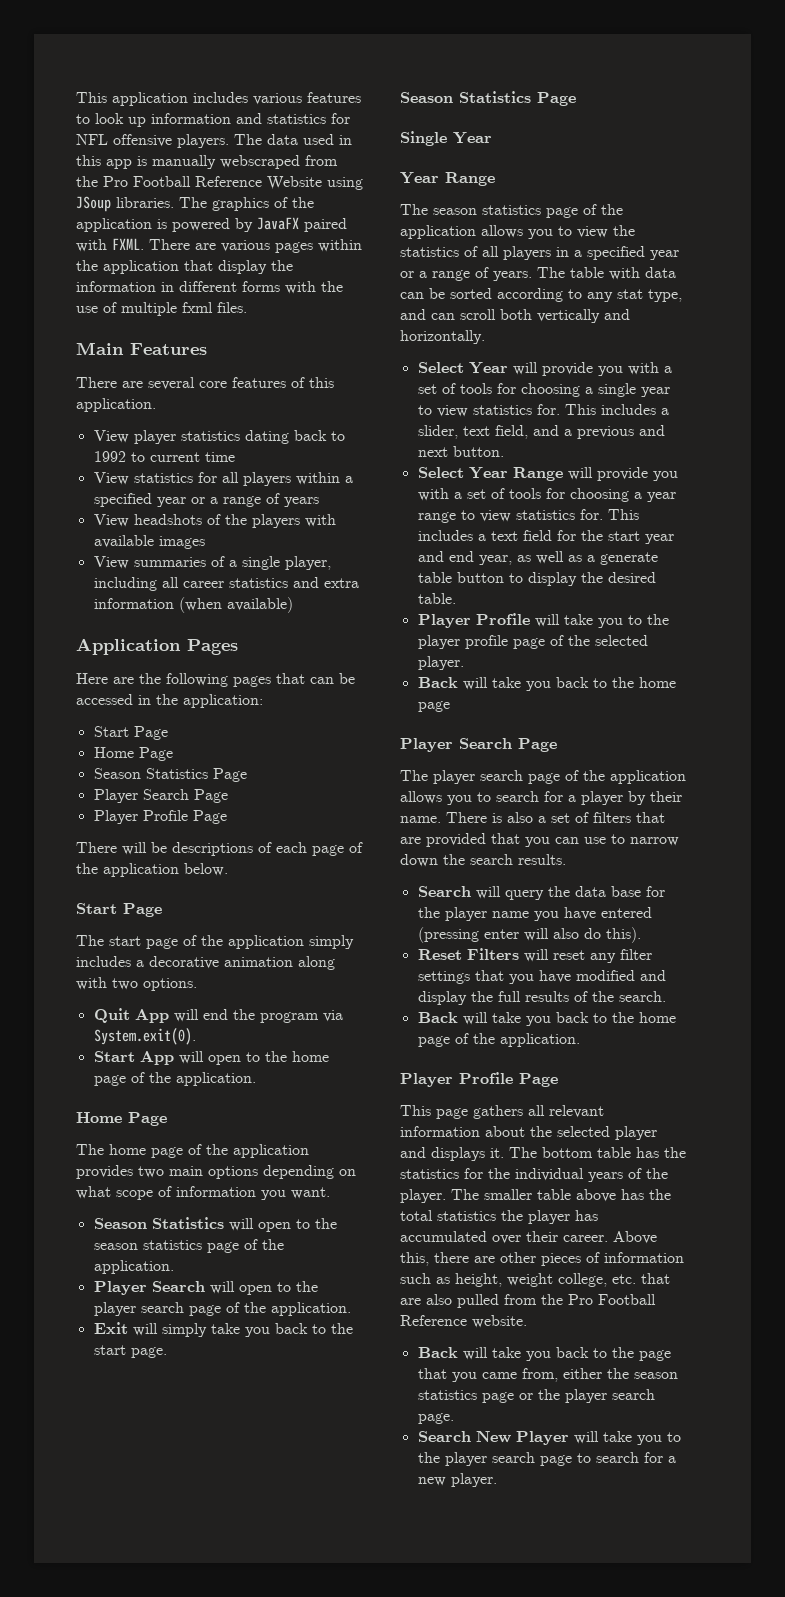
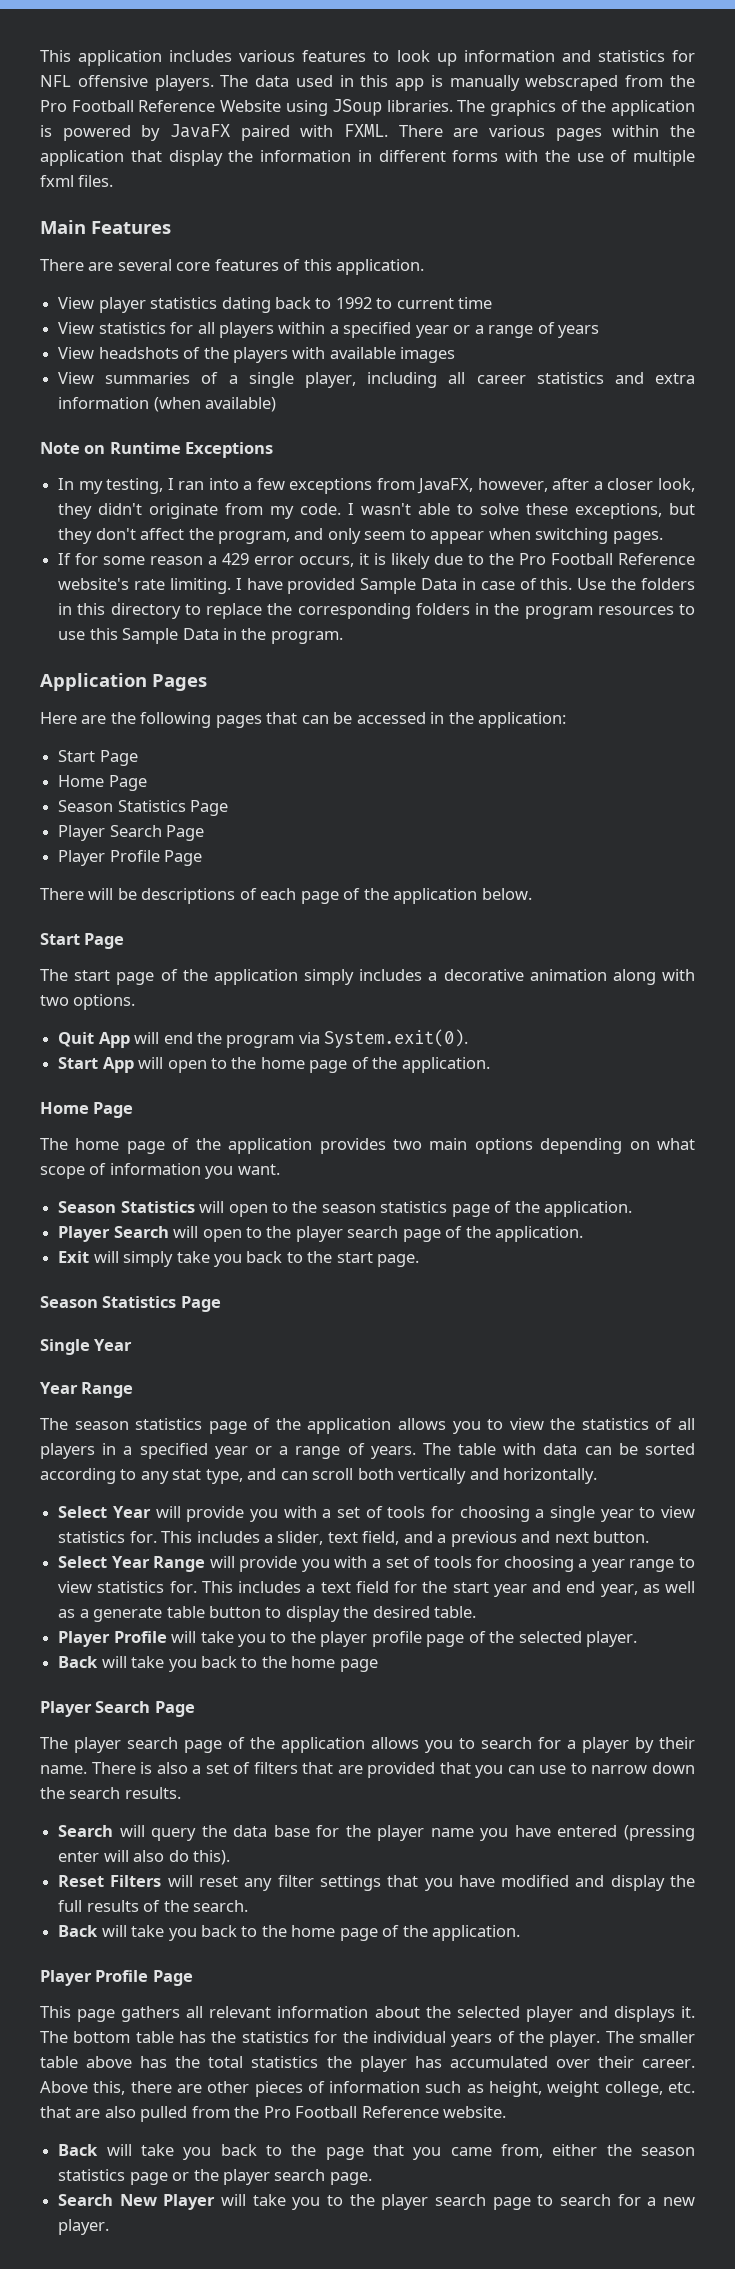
+ Note on Runtime Exceptions
+ In my testing, I ran into a few exceptions from JavaFX, however, after a closer look, they didn't originate from my code. I wasn't able to solve these exceptions, but they don't affect the program, and only seem to appear when switching pages.
+ If for some reason a 429 error occurs, it is likely due to the Pro Football Reference website's rate limiting. I have provided Sample Data in case of this. Use the folders in this directory to replace the corresponding folders in the program resources to use this Sample Data in the program.

